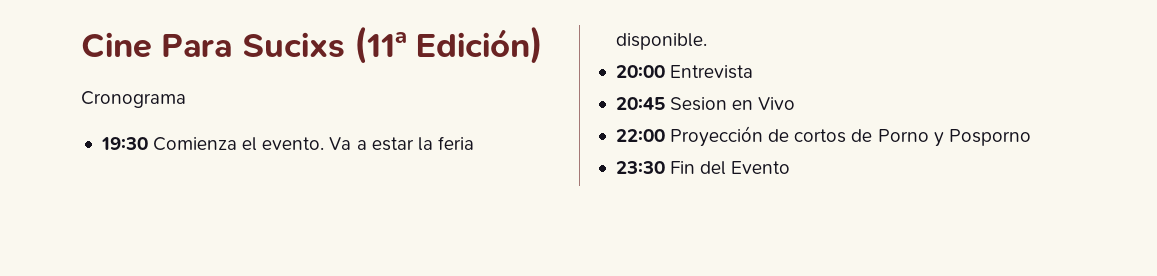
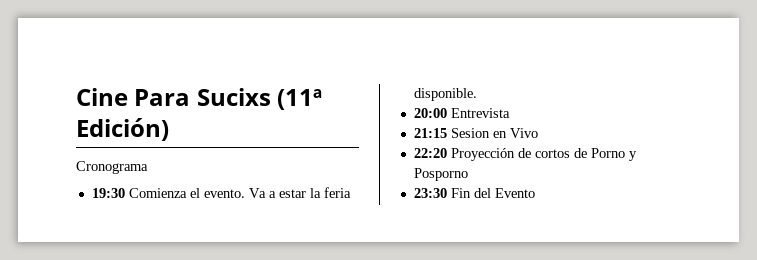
- 20:45 Sesion en Vivo
+ 21:15 Sesion en Vivo
- 22:00 Proyección de cortos de Porno y Posporno
+ 22:20 Proyección de cortos de Porno y Posporno

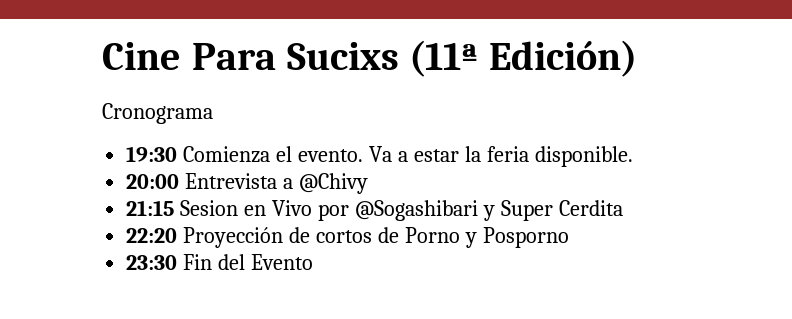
- 20:00 Entrevista
+ 20:00 Entrevista a @Chivy
- 21:15 Sesion en Vivo
+ 21:15 Sesion en Vivo por @Sogashibari y Super Cerdita

